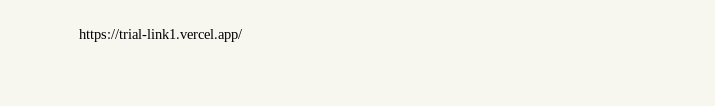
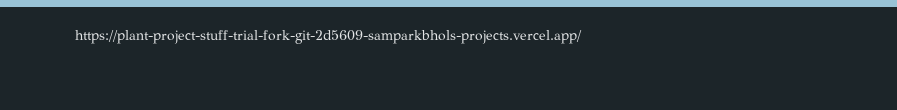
- https://trial-link1.vercel.app/
+ https://plant-project-stuff-trial-fork-git-2d5609-samparkbhols-projects.vercel.app/

